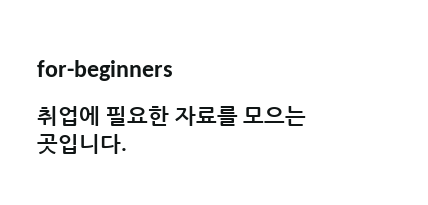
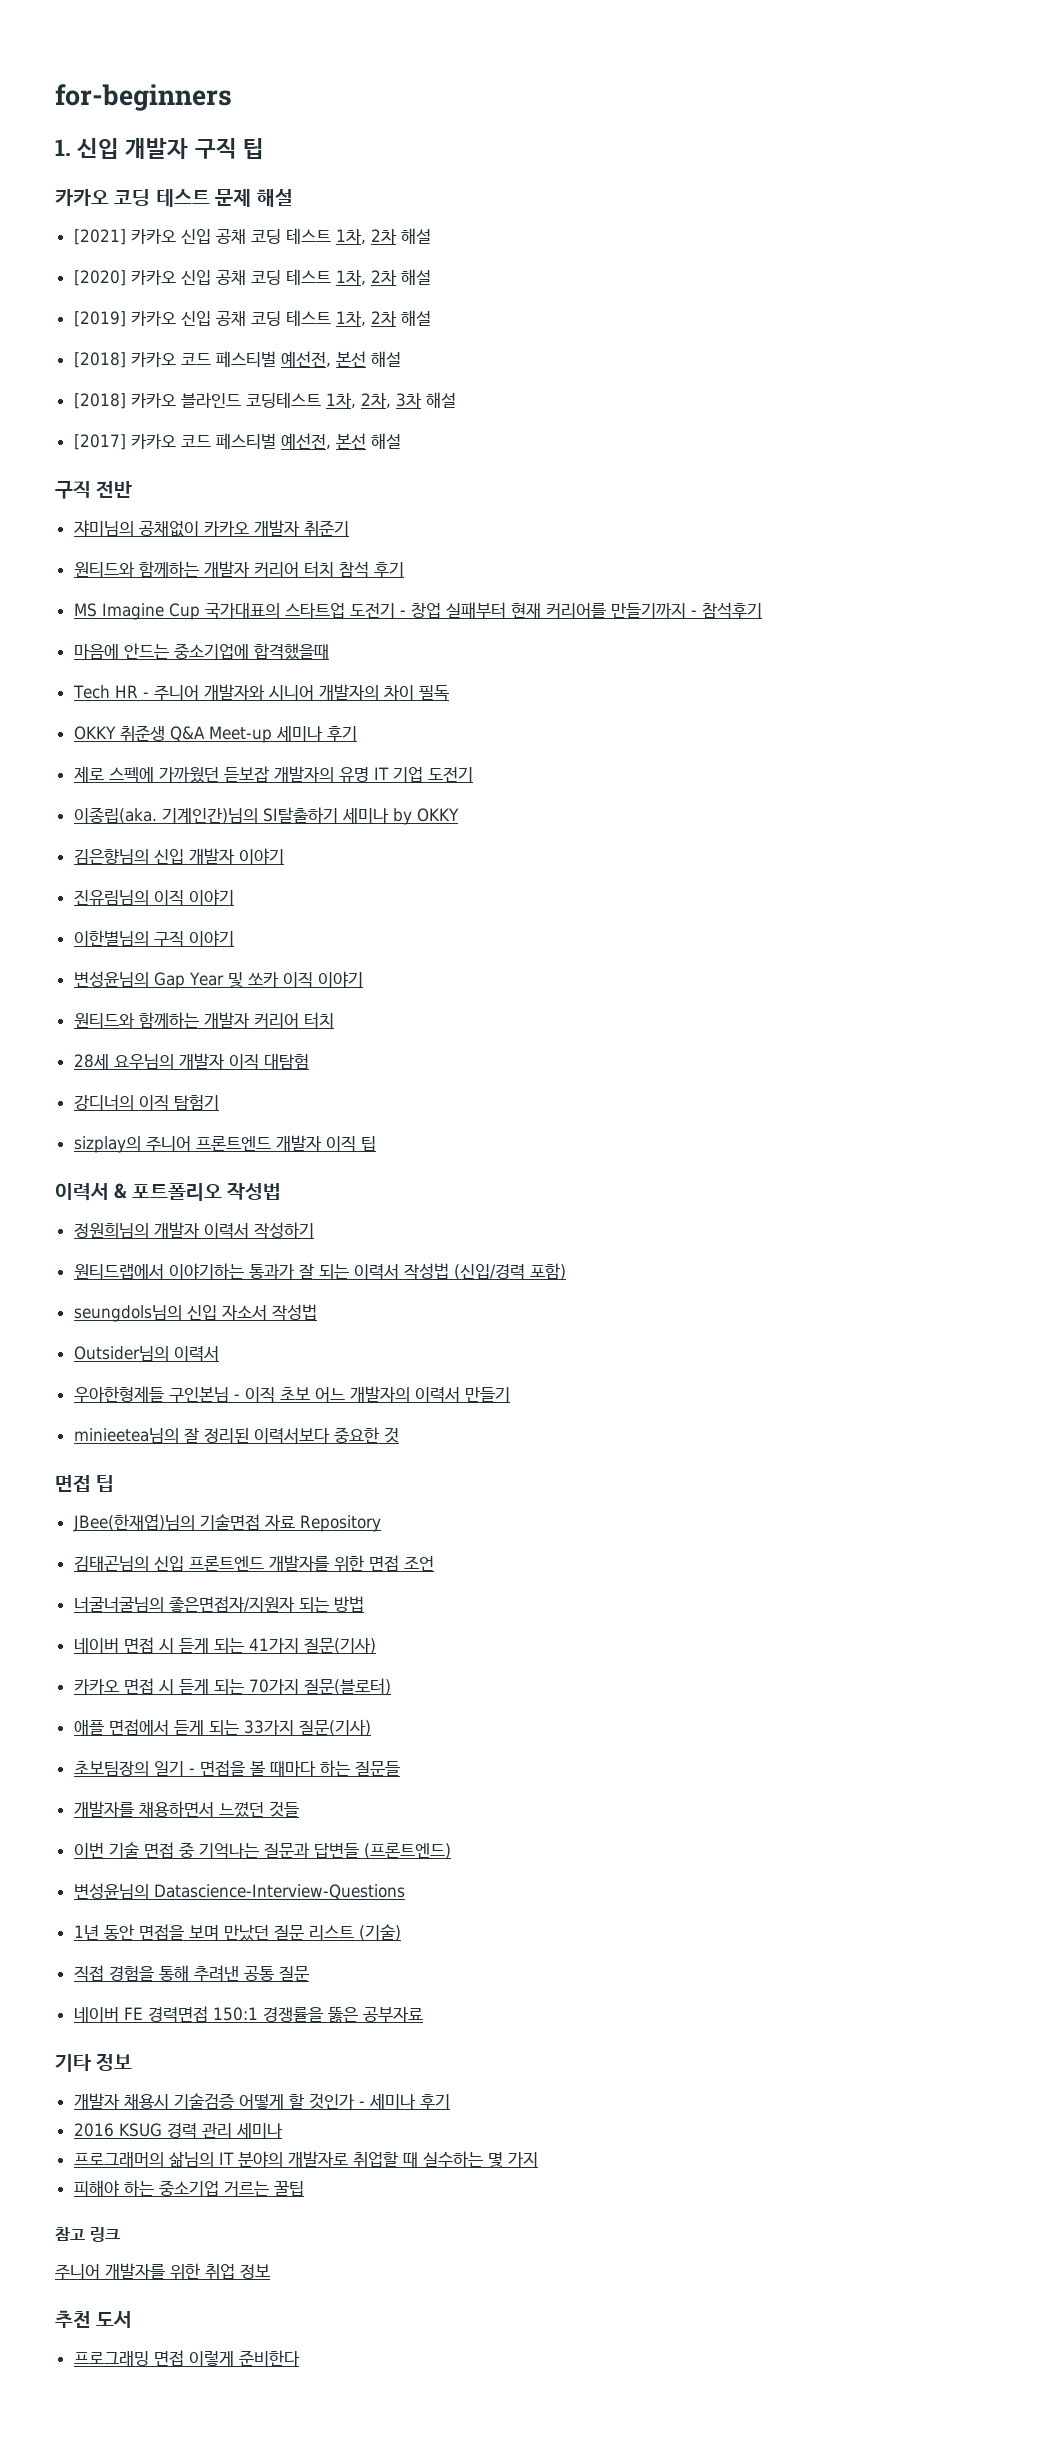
- 취업에 필요한 자료를 모으는 곳입니다.
+ 1. 신입 개발자 구직 팁
+ 카카오 코딩 테스트 문제 해설
+ [2021] 카카오 신입 공채 코딩 테스트 1차, 2차 해설
+ [2020] 카카오 신입 공채 코딩 테스트 1차, 2차 해설
+ [2019] 카카오 신입 공채 코딩 테스트 1차, 2차 해설
+ [2018] 카카오 코드 페스티벌 예선전, 본선 해설
+ [2018] 카카오 블라인드 코딩테스트 1차, 2차, 3차 해설
+ [2017] 카카오 코드 페스티벌 예선전, 본선 해설
+ 구직 전반
+ 쟈미님의 공채없이 카카오 개발자 취준기
+ 원티드와 함께하는 개발자 커리어 터치 참석 후기
+ MS Imagine Cup 국가대표의 스타트업 도전기 - 창업 실패부터 현재 커리어를 만들기까지 - 참석후기
+ 마음에 안드는 중소기업에 합격했을때
+ Tech HR - 주니어 개발자와 시니어 개발자의 차이 필독
+ OKKY 취준생 Q&A Meet-up 세미나 후기
+ 제로 스펙에 가까웠던 듣보잡 개발자의 유명 IT 기업 도전기
+ 이종립(aka. 기계인간)님의 SI탈출하기 세미나 by OKKY
+ 김은향님의 신입 개발자 이야기
+ 진유림님의 이직 이야기
+ 이한별님의 구직 이야기
+ 변성윤님의 Gap Year 및 쏘카 이직 이야기
+ 원티드와 함께하는 개발자 커리어 터치
+ 28세 요우님의 개발자 이직 대탐험
+ 강디너의 이직 탐험기
+ sizplay의 주니어 프론트엔드 개발자 이직 팁
+ 이력서 & 포트폴리오 작성법
+ 정원희님의 개발자 이력서 작성하기
+ 원티드랩에서 이야기하는 통과가 잘 되는 이력서 작성법 (신입/경력 포함)
+ seungdols님의 신입 자소서 작성법
+ Outsider님의 이력서
+ 우아한형제들 구인본님 - 이직 초보 어느 개발자의 이력서 만들기
+ minieetea님의 잘 정리된 이력서보다 중요한 것
+ 면접 팁
+ JBee(한재엽)님의 기술면접 자료 Repository
+ 김태곤님의 신입 프론트엔드 개발자를 위한 면접 조언
+ 너굴너굴님의 좋은면접자/지원자 되는 방법
+ 네이버 면접 시 듣게 되는 41가지 질문(기사)
+ 카카오 면접 시 듣게 되는 70가지 질문(블로터)
+ 애플 면접에서 듣게 되는 33가지 질문(기사)
+ 초보팀장의 일기 - 면접을 볼 때마다 하는 질문들
+ 개발자를 채용하면서 느꼈던 것들
+ 이번 기술 면접 중 기억나는 질문과 답변들 (프론트엔드)
+ 변성윤님의 Datascience-Interview-Questions
+ 1년 동안 면접을 보며 만났던 질문 리스트 (기술)
+ 직접 경험을 통해 추려낸 공통 질문
+ 네이버 FE 경력면접 150:1 경쟁률을 뚫은 공부자료
+ 기타 정보
+ 개발자 채용시 기술검증 어떻게 할 것인가 - 세미나 후기
+ 2016 KSUG 경력 관리 세미나
+ 프로그래머의 삶님의 IT 분야의 개발자로 취업할 때 실수하는 몇 가지
+ 피해야 하는 중소기업 거르는 꿀팁
+ 참고 링크
+ 주니어 개발자를 위한 취업 정보
+ 추천 도서
+ 프로그래밍 면접 이렇게 준비한다

